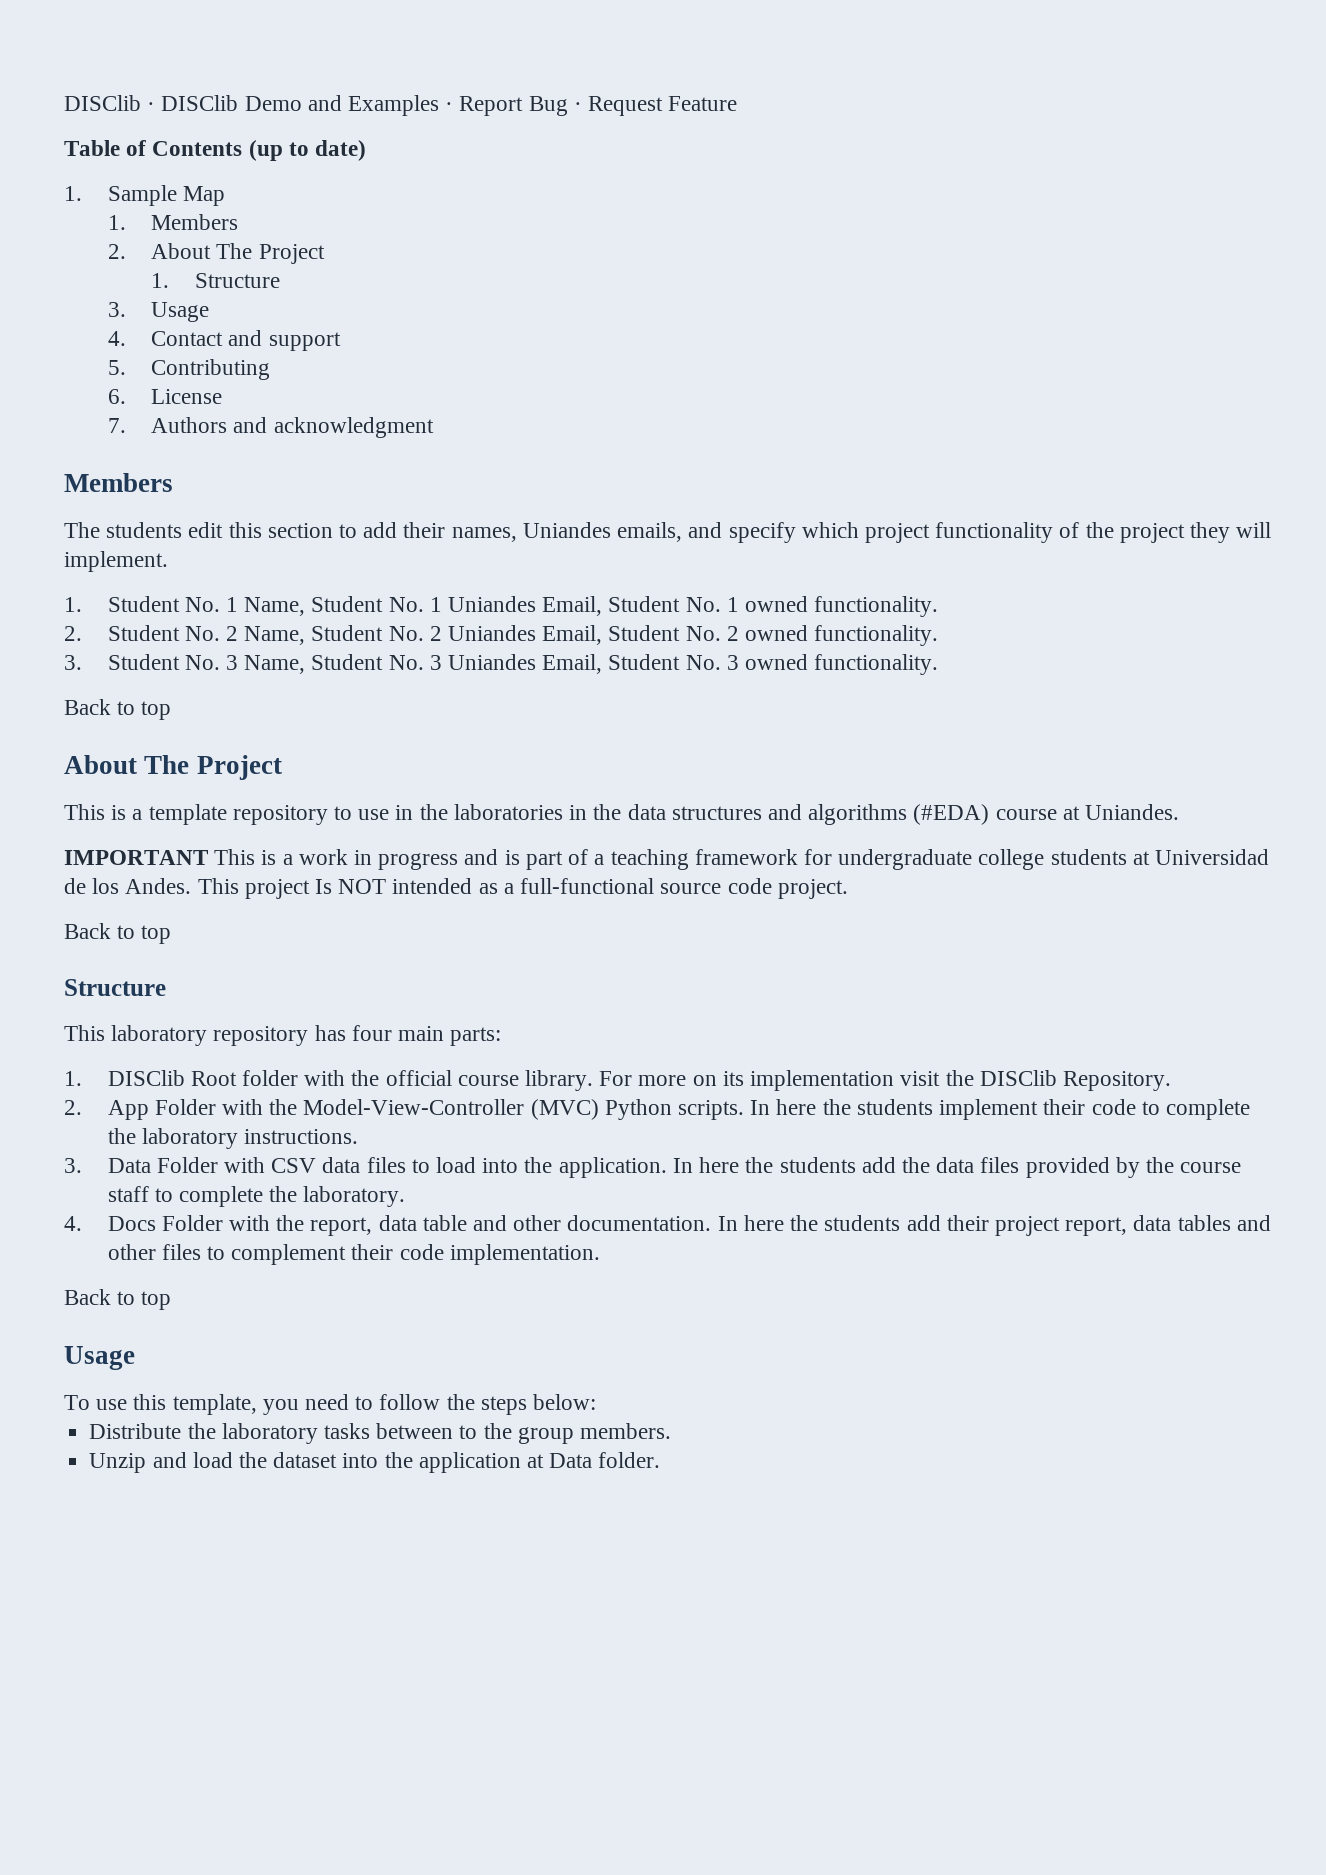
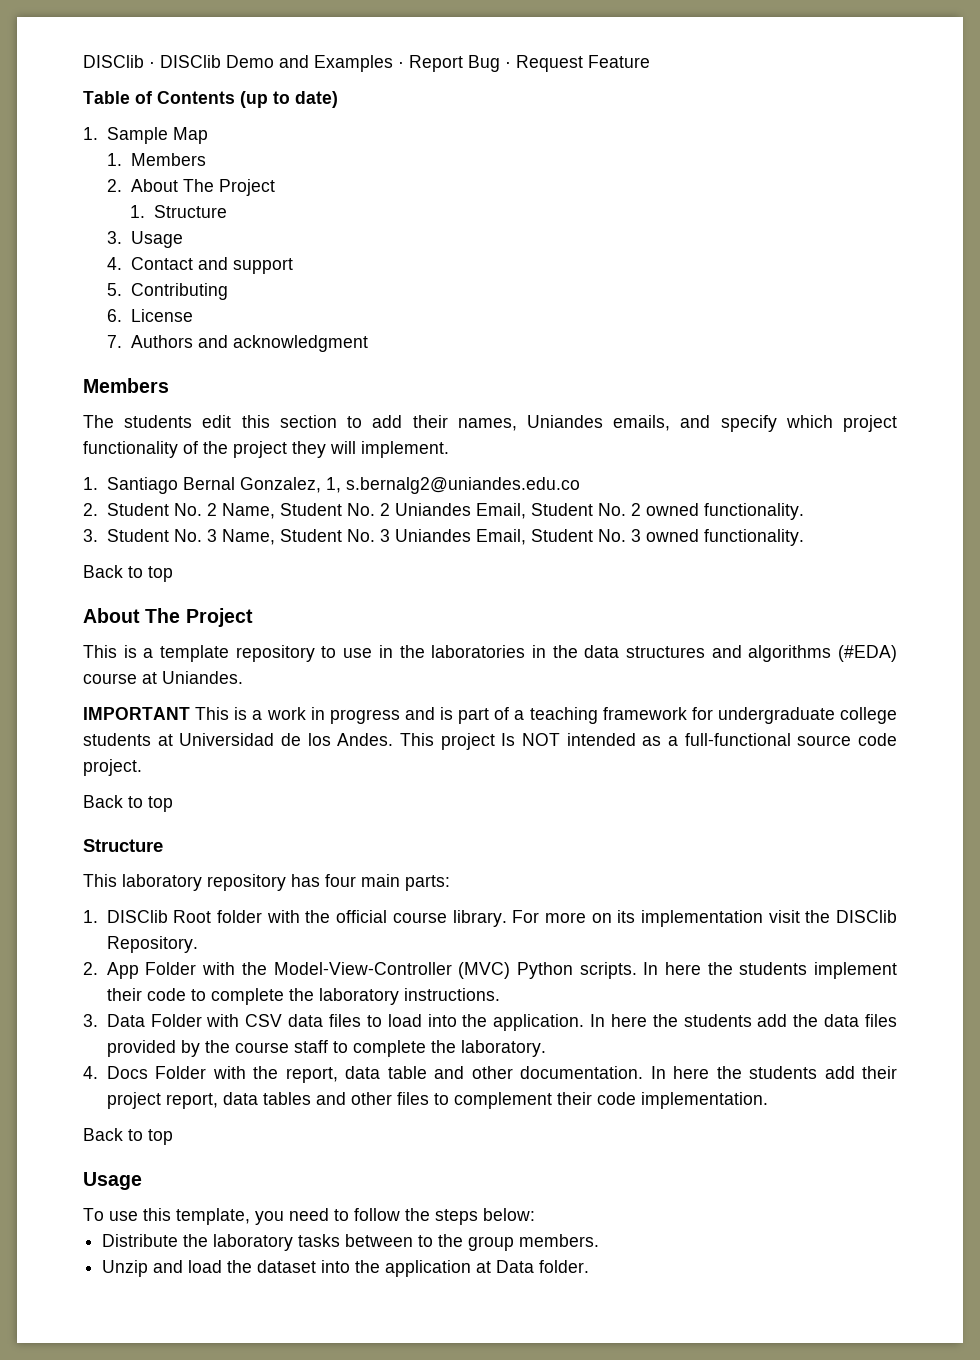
- 1. Student No. 1 Name, Student No. 1 Uniandes Email, Student No. 1 owned functionality.
+ 1. Santiago Bernal Gonzalez, 1, s.bernalg2@uniandes.edu.co

